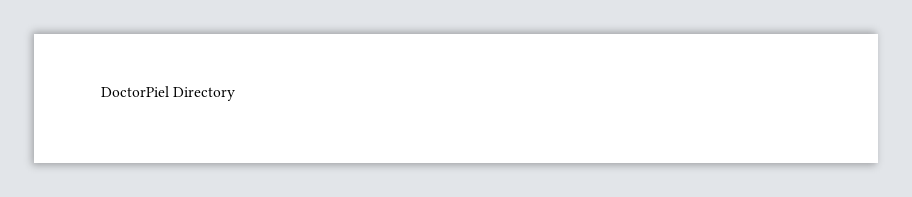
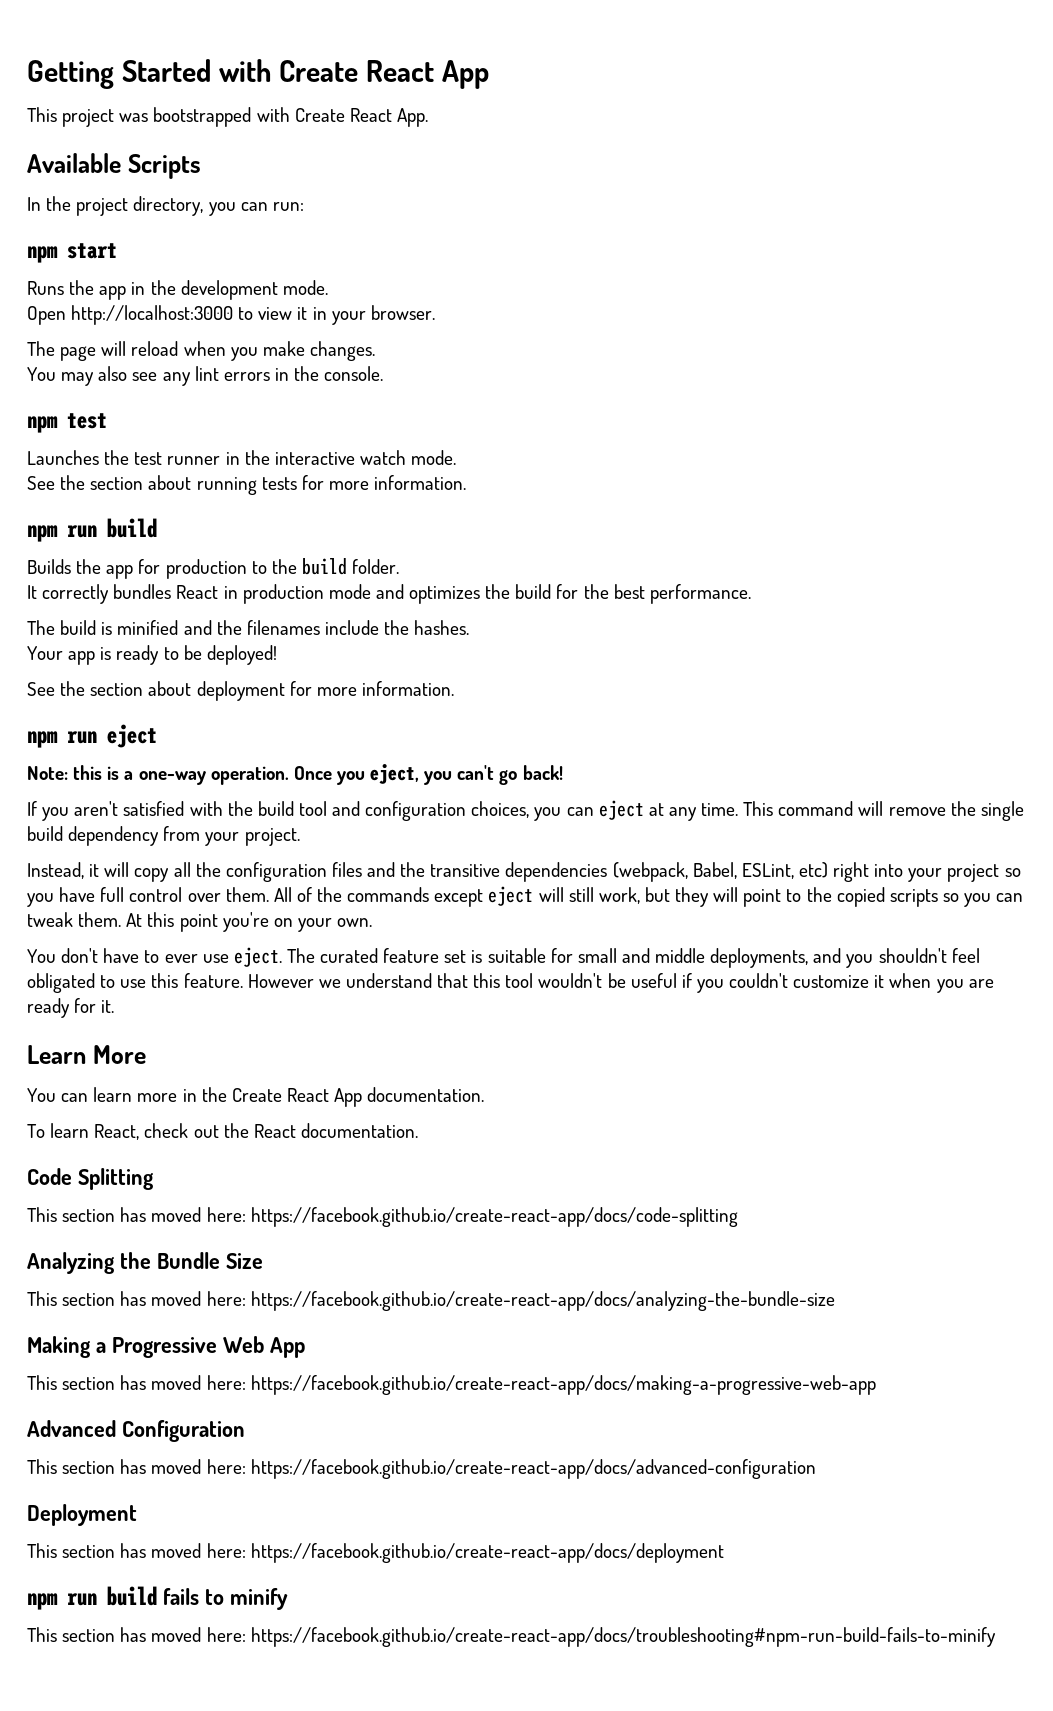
- DoctorPiel Directory
+ Getting Started with Create React App
+ This project was bootstrapped with Create React App.
+ Available Scripts
+ In the project directory, you can run:
+ npm start
+ Runs the app in the development mode.
+ Open http://localhost:3000 to view it in your browser.
+ The page will reload when you make changes.
+ You may also see any lint errors in the console.
+ npm test
+ Launches the test runner in the interactive watch mode.
+ See the section about running tests for more information.
+ npm run build
+ Builds the app for production to the build folder.
+ It correctly bundles React in production mode and optimizes the build for the best performance.
+ The build is minified and the filenames include the hashes.
+ Your app is ready to be deployed!
+ See the section about deployment for more information.
+ npm run eject
+ Note: this is a one-way operation. Once you eject, you can't go back!
+ If you aren't satisfied with the build tool and configuration choices, you can eject at any time. This command will remove the single build dependency from your project.
+ Instead, it will copy all the configuration files and the transitive dependencies (webpack, Babel, ESLint, etc) right into your project so you have full control over them. All of the commands except eject will still work, but they will point to the copied scripts so you can tweak them. At this point you're on your own.
+ You don't have to ever use eject. The curated feature set is suitable for small and middle deployments, and you shouldn't feel obligated to use this feature. However we understand that this tool wouldn't be useful if you couldn't customize it when you are ready for it.
+ Learn More
+ You can learn more in the Create React App documentation.
+ To learn React, check out the React documentation.
+ Code Splitting
+ This section has moved here: https://facebook.github.io/create-react-app/docs/code-splitting
+ Analyzing the Bundle Size
+ This section has moved here: https://facebook.github.io/create-react-app/docs/analyzing-the-bundle-size
+ Making a Progressive Web App
+ This section has moved here: https://facebook.github.io/create-react-app/docs/making-a-progressive-web-app
+ Advanced Configuration
+ This section has moved here: https://facebook.github.io/create-react-app/docs/advanced-configuration
+ Deployment
+ This section has moved here: https://facebook.github.io/create-react-app/docs/deployment
+ npm run build fails to minify
+ This section has moved here: https://facebook.github.io/create-react-app/docs/troubleshooting#npm-run-build-fails-to-minify

